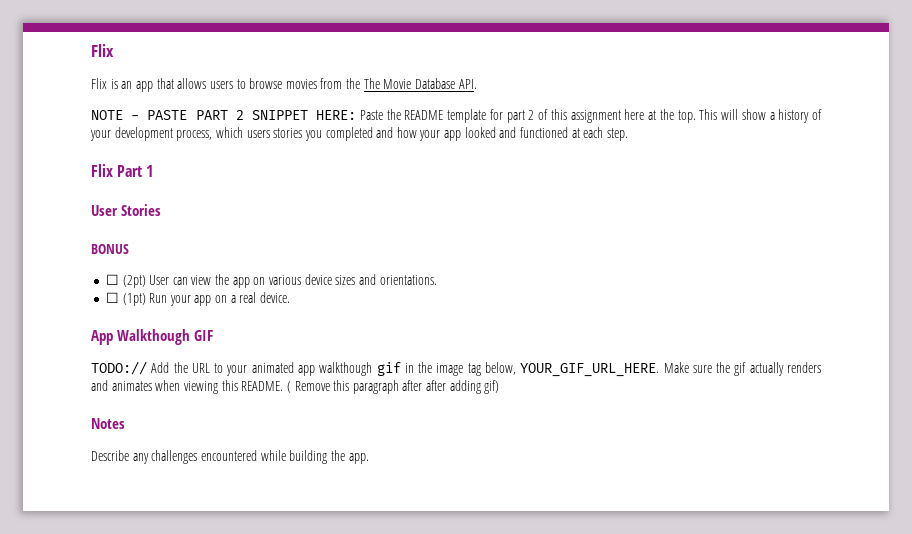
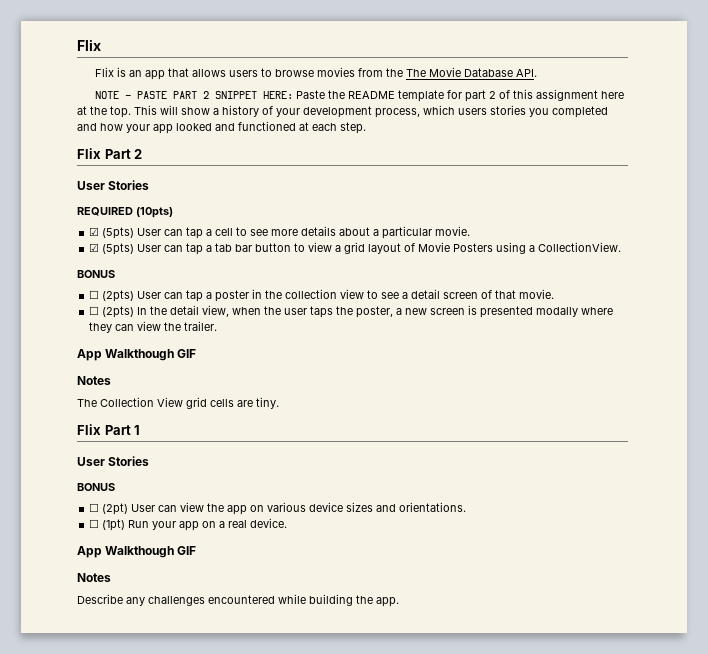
+ Flix Part 2
+ User Stories
+ REQUIRED (10pts)
+ ☑ (5pts) User can tap a cell to see more details about a particular movie.
+ ☑ (5pts) User can tap a tab bar button to view a grid layout of Movie Posters using a CollectionView.
+ BONUS
+ ☐ (2pts) User can tap a poster in the collection view to see a detail screen of that movie.
+ ☐ (2pts) In the detail view, when the user taps the poster, a new screen is presented modally where they can view the trailer.
+ App Walkthough GIF
+ Notes
+ The Collection View grid cells are tiny.
- TODO:// Add the URL to your animated app walkthough gif in the image tag below, YOUR_GIF_URL_HERE. Make sure the gif actually renders and animates when viewing this README. ( Remove this paragraph after after adding gif)

